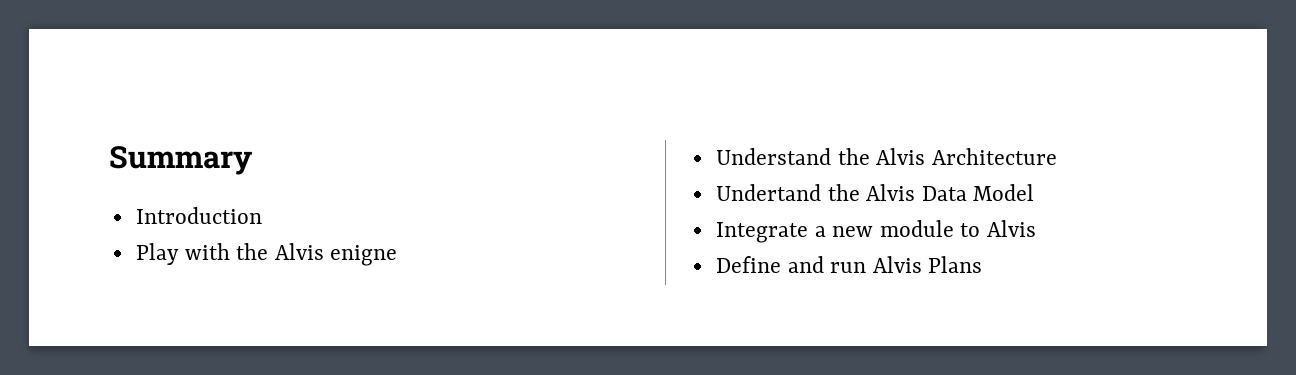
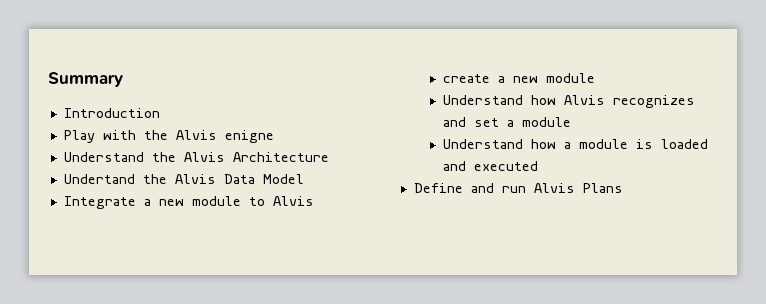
+ create a new module
+ Understand how Alvis recognizes and set a module
+ Understand how a module is loaded and executed

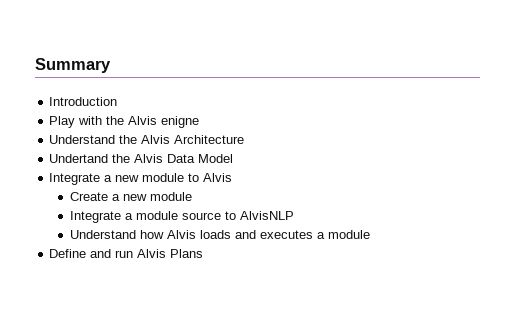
- create a new module
+ Create a new module
+ Integrate a module source to AlvisNLP
- Understand how Alvis recognizes and set a module
- Understand how a module is loaded and executed
+ Understand how Alvis loads and executes a module

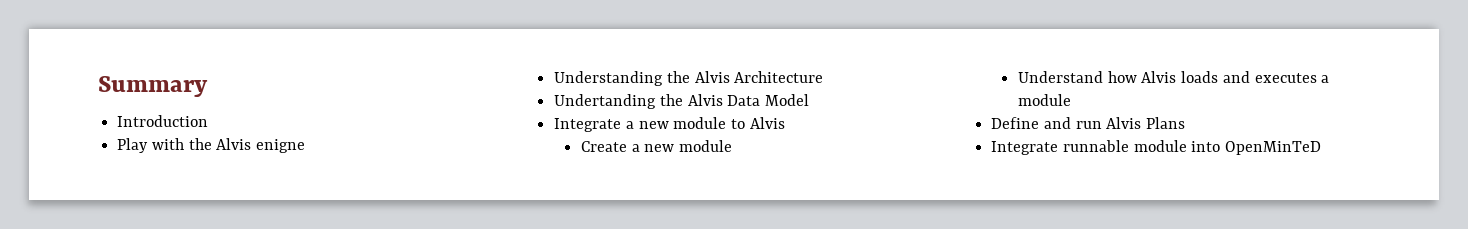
- Understand the Alvis Architecture
+ Understanding the Alvis Architecture
- Undertand the Alvis Data Model
+ Undertanding the Alvis Data Model
- Integrate a module source to AlvisNLP
+ Integrate runnable module into OpenMinTeD

